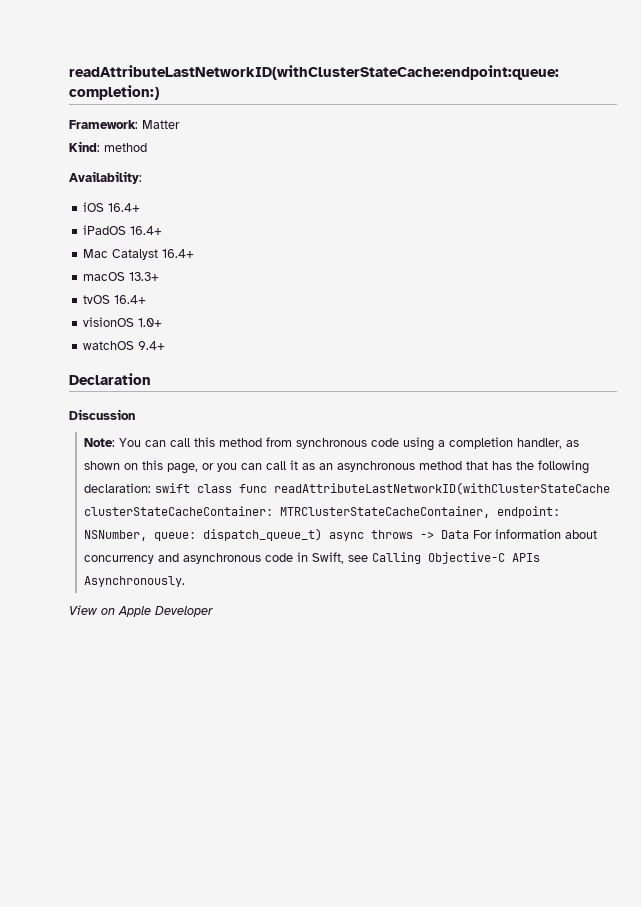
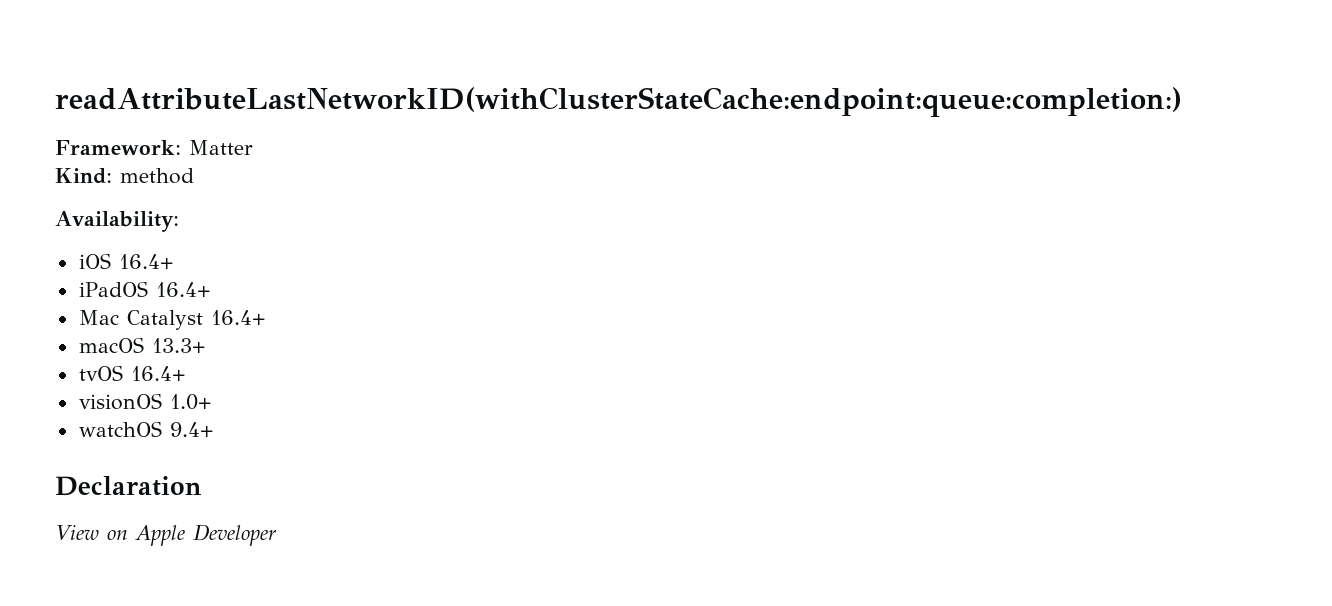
- Discussion
- Note: You can call this method from synchronous code using a completion handler, as shown on this page, or you can call it as an asynchronous method that has the following declaration: swift class func readAttributeLastNetworkID(withClusterStateCache clusterStateCacheContainer: MTRClusterStateCacheContainer, endpoint: NSNumber, queue: dispatch_queue_t) async throws -> Data For information about concurrency and asynchronous code in Swift, see Calling Objective-C APIs Asynchronously.

